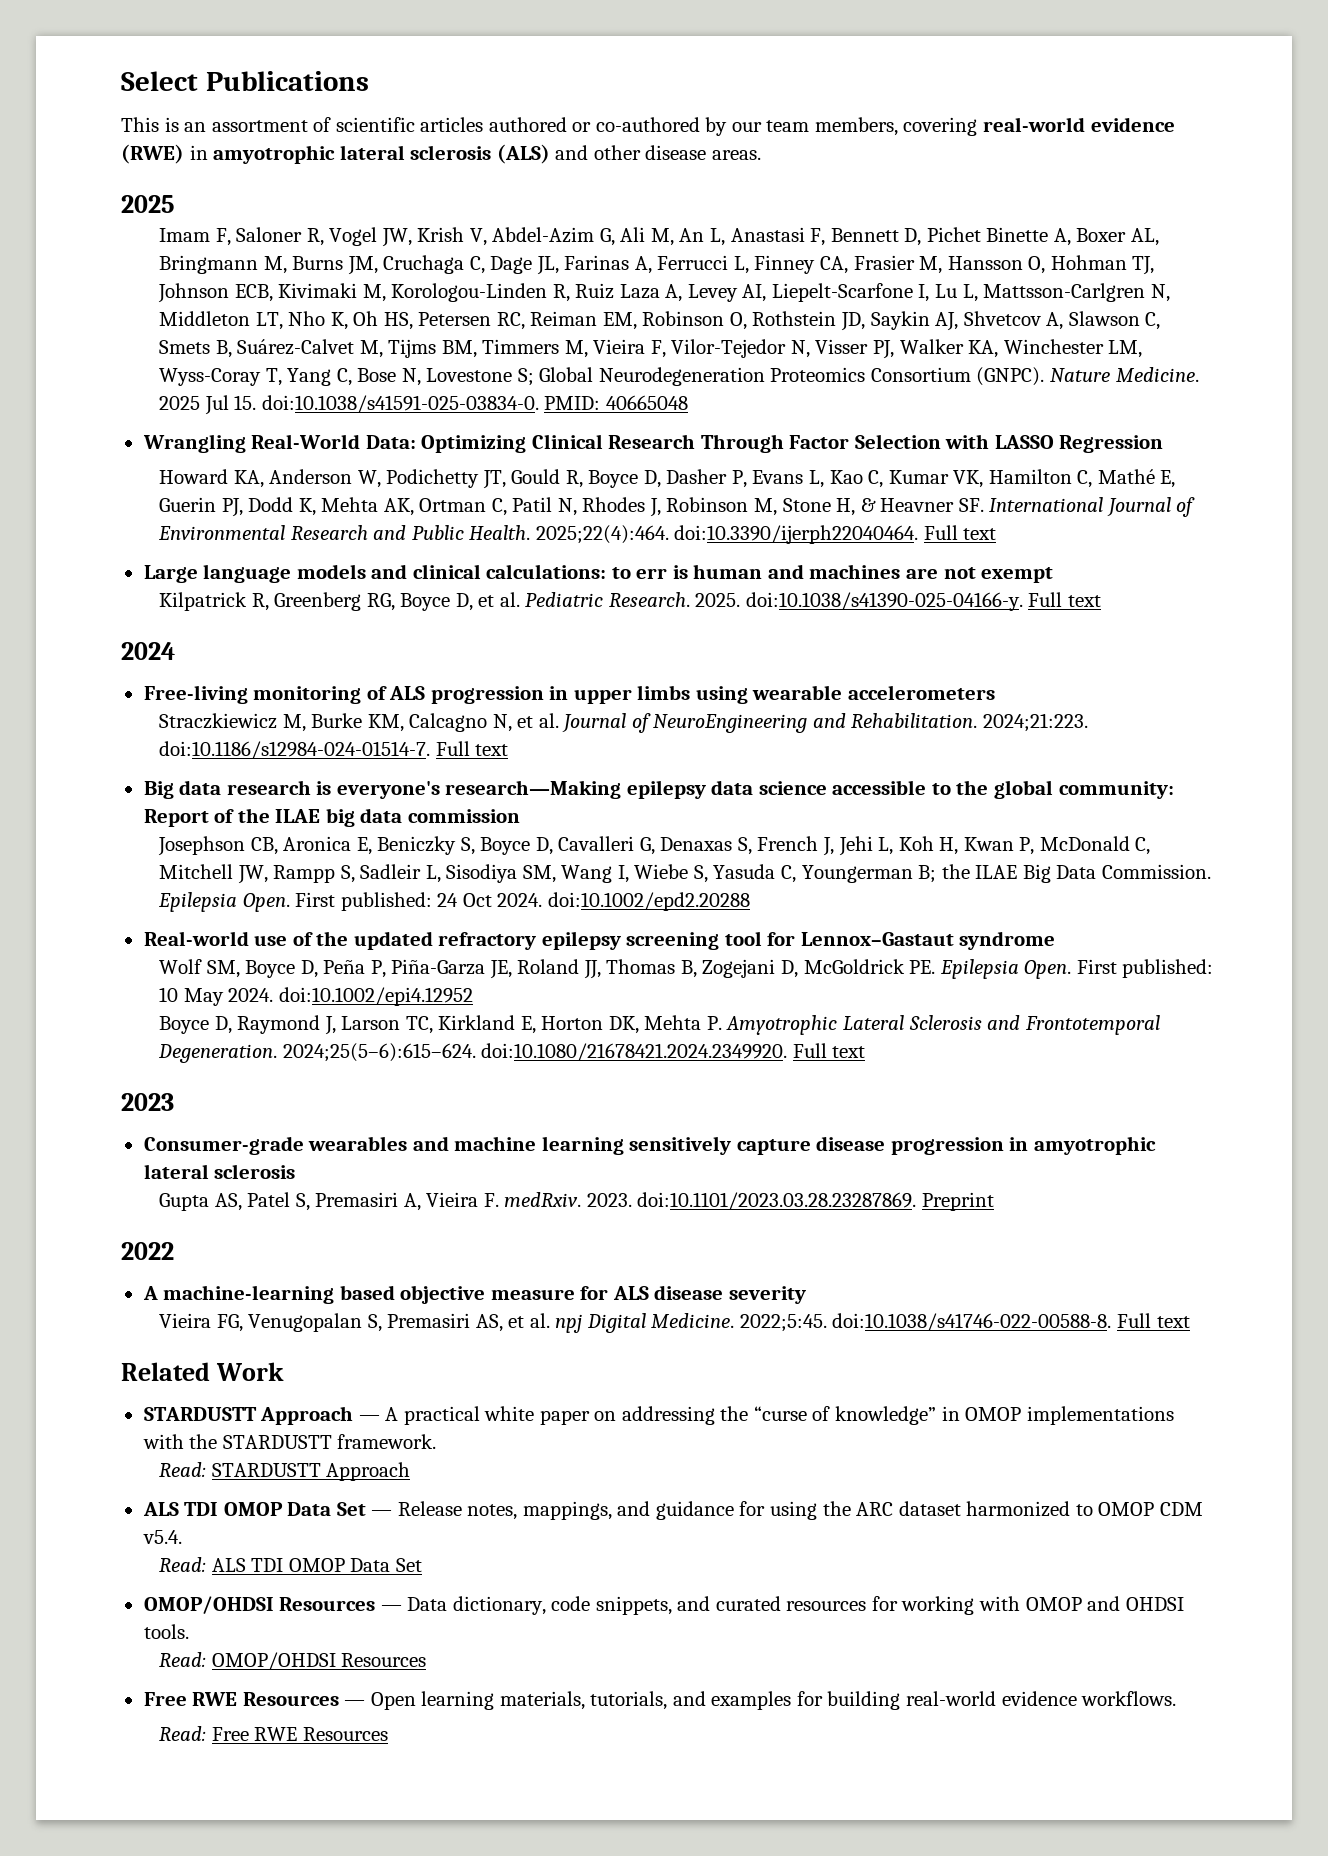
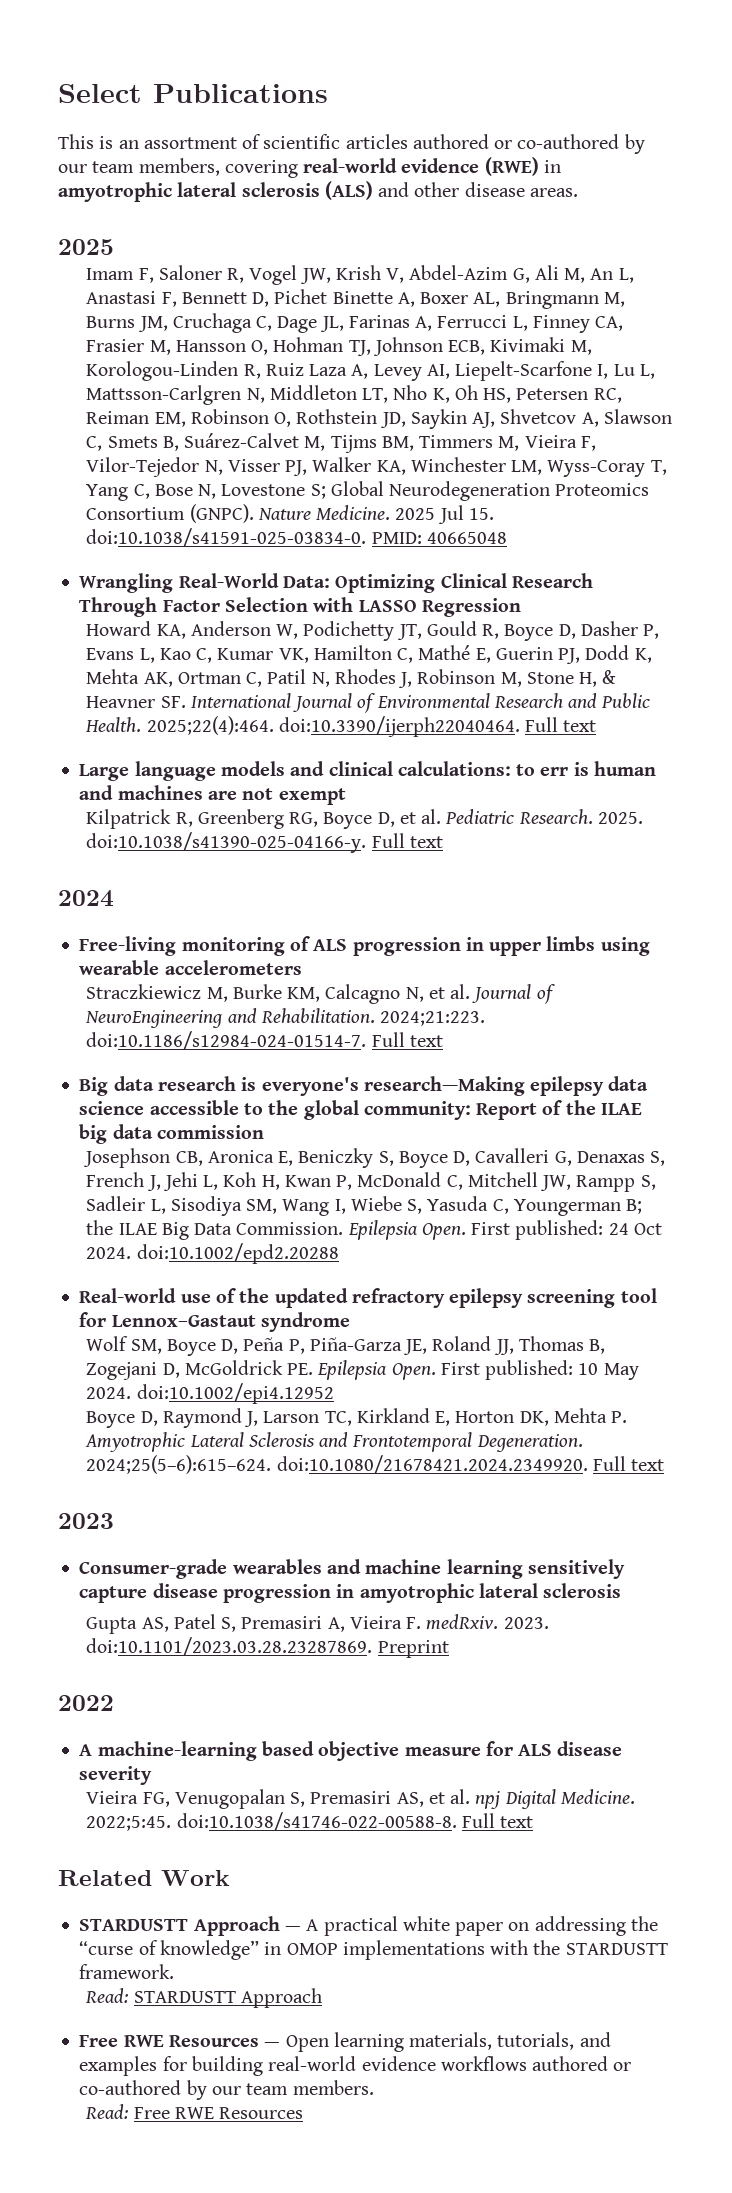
- ALS TDI OMOP Data Set — Release notes, mappings, and guidance for using the ARC dataset harmonized to OMOP CDM v5.4.
- Read: ALS TDI OMOP Data Set
- OMOP/OHDSI Resources — Data dictionary, code snippets, and curated resources for working with OMOP and OHDSI tools.
- Read: OMOP/OHDSI Resources
- Free RWE Resources — Open learning materials, tutorials, and examples for building real-world evidence workflows.
+ Free RWE Resources — Open learning materials, tutorials, and examples for building real-world evidence workflows authored or co-authored by our team members.

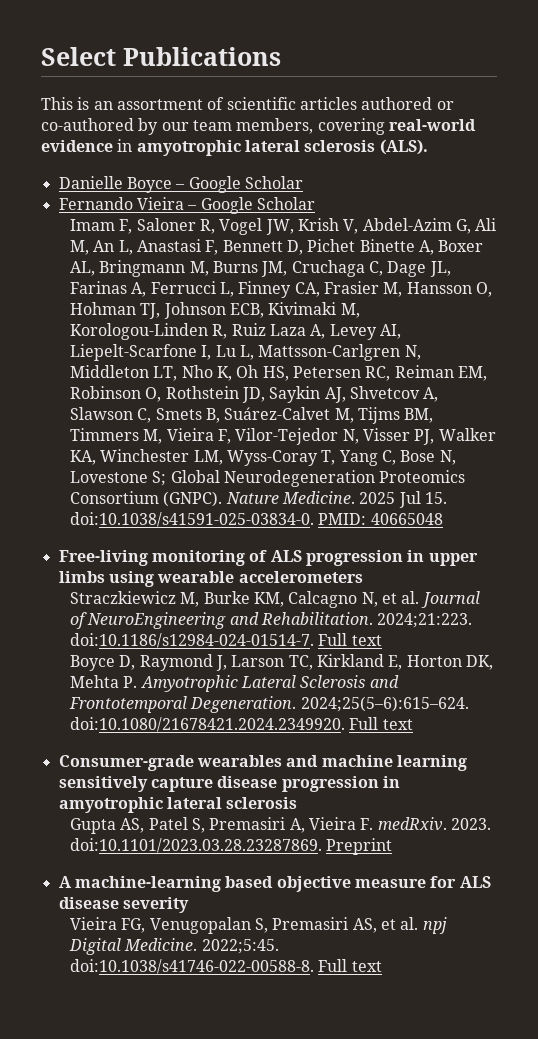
- This is an assortment of scientific articles authored or co-authored by our team members, covering real-world evidence (RWE) in amyotrophic lateral sclerosis (ALS) and other disease areas.
- 2025
+ This is an assortment of scientific articles authored or co-authored by our team members, covering real-world evidence in amyotrophic lateral sclerosis (ALS).
+ Danielle Boyce – Google Scholar
+ Fernando Vieira – Google Scholar
- Wrangling Real-World Data: Optimizing Clinical Research Through Factor Selection with LASSO Regression
- Howard KA, Anderson W, Podichetty JT, Gould R, Boyce D, Dasher P, Evans L, Kao C, Kumar VK, Hamilton C, Mathé E, Guerin PJ, Dodd K, Mehta AK, Ortman C, Patil N, Rhodes J, Robinson M, Stone H, & Heavner SF. International Journal of Environmental Research and Public Health. 2025;22(4):464. doi:10.3390/ijerph22040464. Full text
- Large language models and clinical calculations: to err is human and machines are not exempt
- Kilpatrick R, Greenberg RG, Boyce D, et al. Pediatric Research. 2025. doi:10.1038/s41390-025-04166-y. Full text
- 2024
- Big data research is everyone's research—Making epilepsy data science accessible to the global community: Report of the ILAE big data commission
- Josephson CB, Aronica E, Beniczky S, Boyce D, Cavalleri G, Denaxas S, French J, Jehi L, Koh H, Kwan P, McDonald C, Mitchell JW, Rampp S, Sadleir L, Sisodiya SM, Wang I, Wiebe S, Yasuda C, Youngerman B; the ILAE Big Data Commission. Epilepsia Open. First published: 24 Oct 2024. doi:10.1002/epd2.20288
- Real-world use of the updated refractory epilepsy screening tool for Lennox–Gastaut syndrome
- Wolf SM, Boyce D, Peña P, Piña-Garza JE, Roland JJ, Thomas B, Zogejani D, McGoldrick PE. Epilepsia Open. First published: 10 May 2024. doi:10.1002/epi4.12952
- 2023
- 2022
- Related Work
- STARDUSTT Approach — A practical white paper on addressing the “curse of knowledge” in OMOP implementations with the STARDUSTT framework.
- Read: STARDUSTT Approach
- Free RWE Resources — Open learning materials, tutorials, and examples for building real-world evidence workflows authored or co-authored by our team members.
- Read: Free RWE Resources

